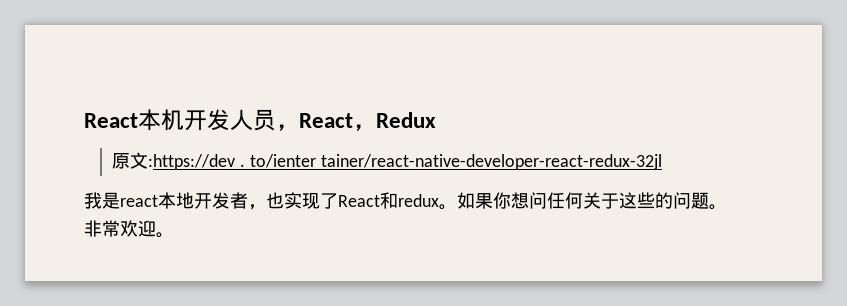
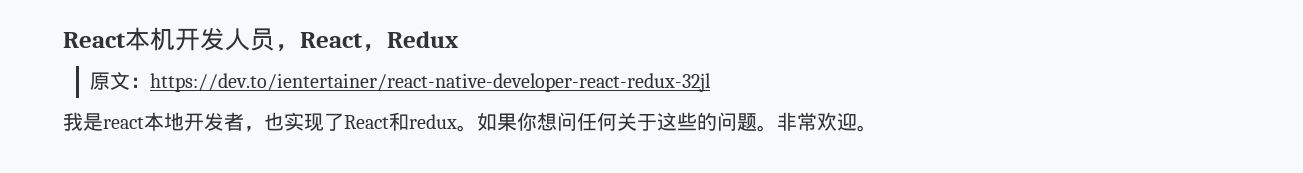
- 原文:https://dev . to/ienter tainer/react-native-developer-react-redux-32jl
+ 原文：https://dev.to/ientertainer/react-native-developer-react-redux-32jl

